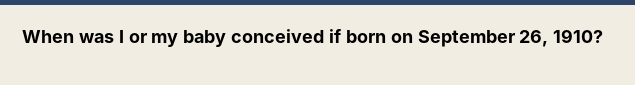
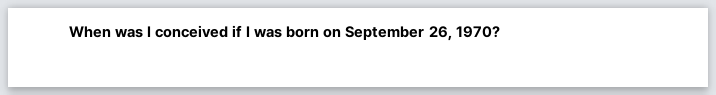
- When was I or my baby conceived if born on September 26, 1910?
+ When was I conceived if I was born on September 26, 1970?

